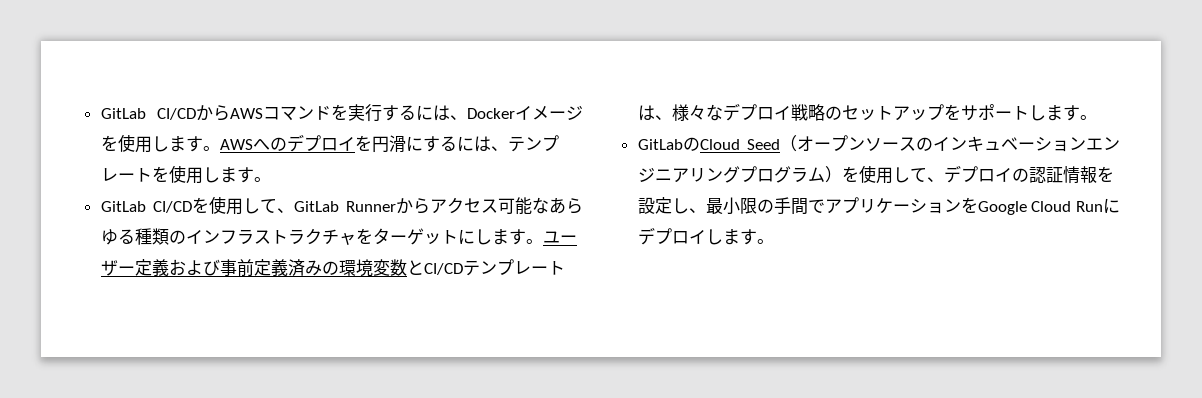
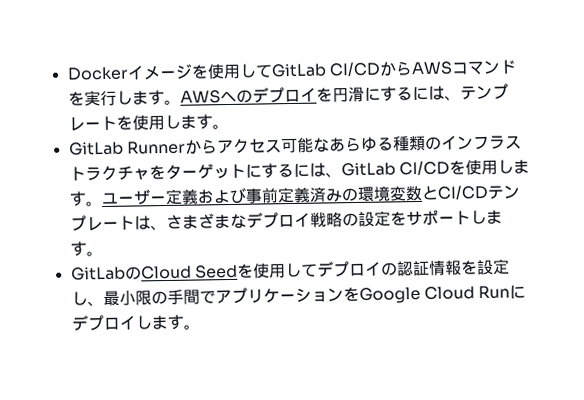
- GitLab CI/CDからAWSコマンドを実行するには、Dockerイメージを使用します。
+ Dockerイメージを使用してGitLab CI/CDからAWSコマンドを実行します。
- GitLab CI/CDを使用して、GitLab Runnerからアクセス可能なあらゆる種類のインフラストラクチャをターゲットにします。
+ GitLab Runnerからアクセス可能なあらゆる種類のインフラストラクチャをターゲットにするには、GitLab CI/CDを使用します。
- ユーザー定義および事前定義済みの環境変数とCI/CDテンプレートは、様々なデプロイ戦略のセットアップをサポートします。
+ ユーザー定義および事前定義済みの環境変数とCI/CDテンプレートは、さまざまなデプロイ戦略の設定をサポートします。
- GitLabのCloud Seed（オープンソースのインキュベーションエンジニアリングプログラム）を使用して、デプロイの認証情報を設定し、最小限の手間でアプリケーションをGoogle Cloud Runにデプロイします。
+ GitLabのCloud Seedを使用してデプロイの認証情報を設定し、最小限の手間でアプリケーションをGoogle Cloud Runにデプロイします。

